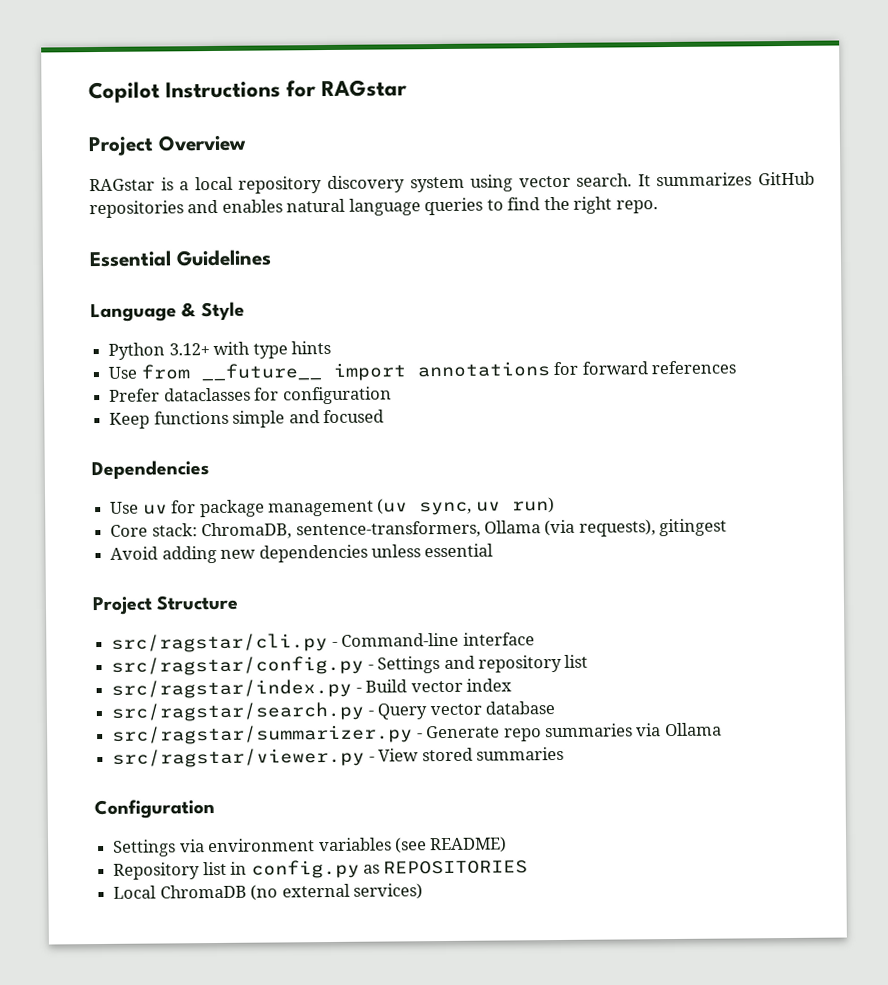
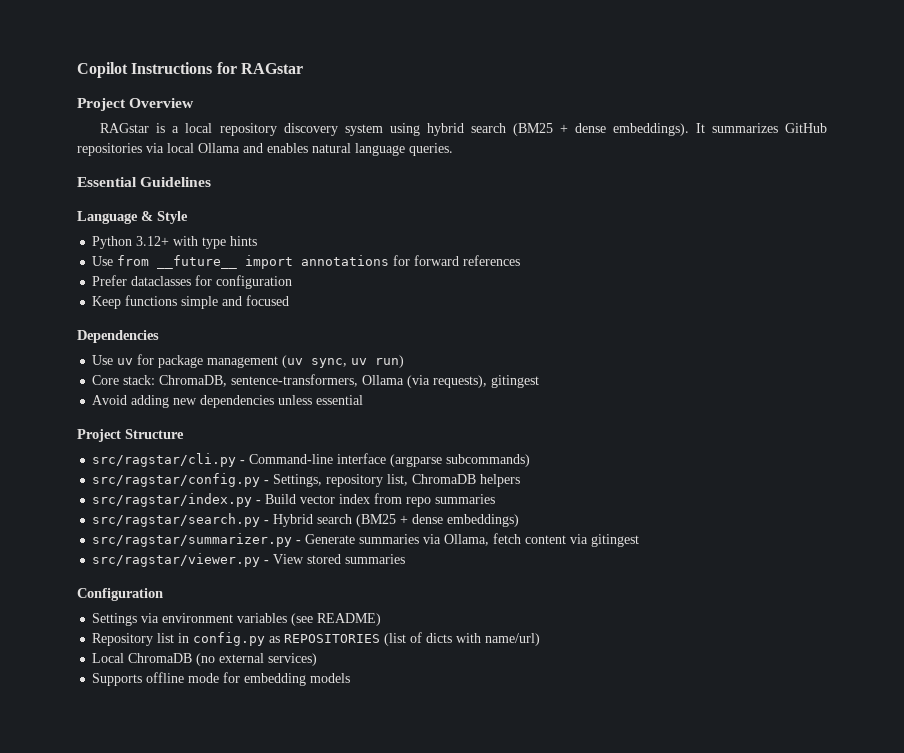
- RAGstar is a local repository discovery system using vector search.
+ RAGstar is a local repository discovery system using hybrid search (BM25 + dense embeddings).
- It summarizes GitHub repositories and enables natural language queries to find the right repo.
+ It summarizes GitHub repositories via local Ollama and enables natural language queries.
- src/ragstar/cli.py - Command-line interface
+ src/ragstar/cli.py - Command-line interface (argparse subcommands)
- src/ragstar/config.py - Settings and repository list
+ src/ragstar/config.py - Settings, repository list, ChromaDB helpers
- src/ragstar/index.py - Build vector index
+ src/ragstar/index.py - Build vector index from repo summaries
- src/ragstar/search.py - Query vector database
+ src/ragstar/search.py - Hybrid search (BM25 + dense embeddings)
- src/ragstar/summarizer.py - Generate repo summaries via Ollama
+ src/ragstar/summarizer.py - Generate summaries via Ollama, fetch content via gitingest
- Repository list in config.py as REPOSITORIES
+ Repository list in config.py as REPOSITORIES (list of dicts with name/url)
+ Supports offline mode for embedding models

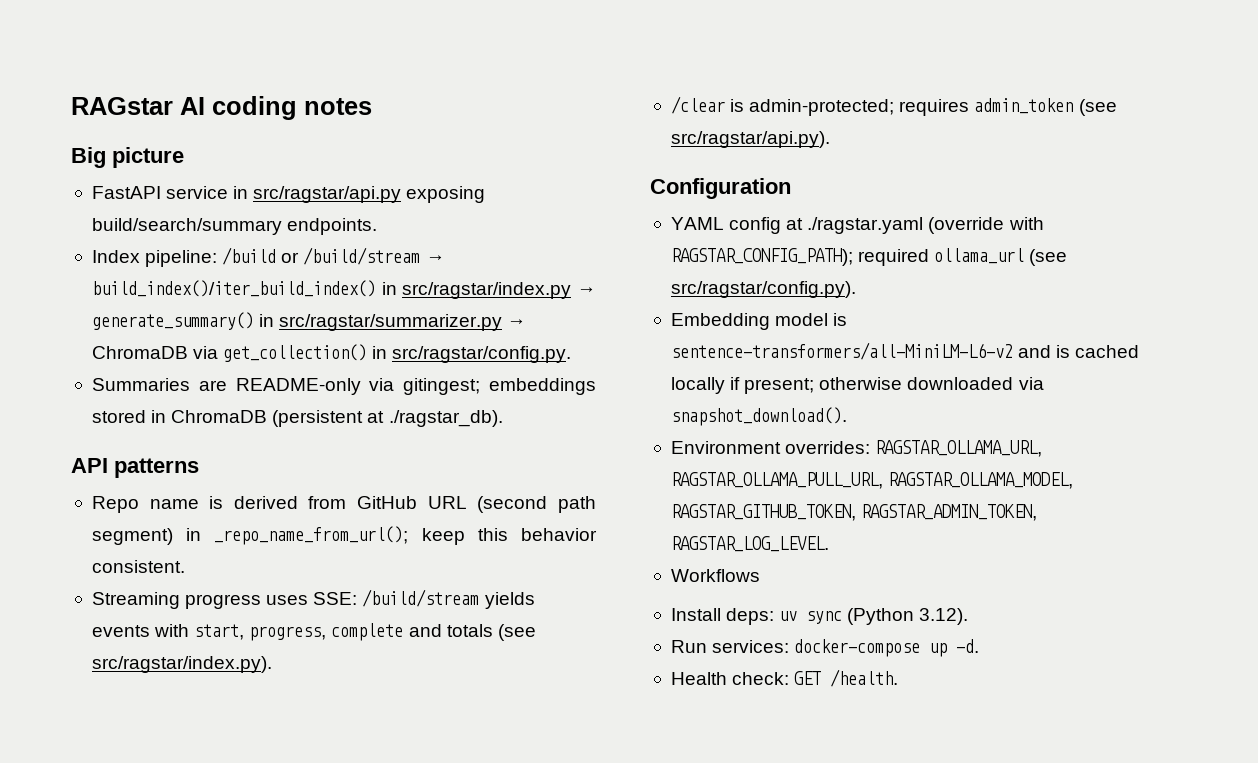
- Copilot Instructions for RAGstar
- Project Overview
- RAGstar is a local repository discovery system using hybrid search (BM25 + dense embeddings). It summarizes GitHub repositories via local Ollama and enables natural language queries.
- Essential Guidelines
- Language & Style
- Python 3.12+ with type hints
- Use from __future__ import annotations for forward references
- Prefer dataclasses for configuration
- Keep functions simple and focused
- Dependencies
- Use uv for package management (uv sync, uv run)
- Core stack: ChromaDB, sentence-transformers, Ollama (via requests), gitingest
- Avoid adding new dependencies unless essential
- Project Structure
- src/ragstar/cli.py - Command-line interface (argparse subcommands)
- src/ragstar/config.py - Settings, repository list, ChromaDB helpers
- src/ragstar/index.py - Build vector index from repo summaries
- src/ragstar/search.py - Hybrid search (BM25 + dense embeddings)
- src/ragstar/summarizer.py - Generate summaries via Ollama, fetch content via gitingest
- src/ragstar/viewer.py - View stored summaries
+ RAGstar AI coding notes
+ Big picture
+ FastAPI service in src/ragstar/api.py exposing build/search/summary endpoints.
+ Index pipeline: /build or /build/stream → build_index()/iter_build_index() in src/ragstar/index.py → generate_summary() in src/ragstar/summarizer.py → ChromaDB via get_collection() in src/ragstar/config.py.
+ Summaries are README-only via gitingest; embeddings stored in ChromaDB (persistent at ./ragstar_db).
+ API patterns
+ Repo name is derived from GitHub URL (second path segment) in _repo_name_from_url(); keep this behavior consistent.
+ Streaming progress uses SSE: /build/stream yields events with start, progress, complete and totals (see src/ragstar/index.py).
+ /clear is admin-protected; requires admin_token (see src/ragstar/api.py).
  Configuration
- Settings via environment variables (see README)
- Repository list in config.py as REPOSITORIES (list of dicts with name/url)
- Local ChromaDB (no external services)
- Supports offline mode for embedding models
+ YAML config at ./ragstar.yaml (override with RAGSTAR_CONFIG_PATH); required ollama_url (see src/ragstar/config.py).
+ Embedding model is sentence-transformers/all-MiniLM-L6-v2 and is cached locally if present; otherwise downloaded via snapshot_download().
+ Environment overrides: RAGSTAR_OLLAMA_URL, RAGSTAR_OLLAMA_PULL_URL, RAGSTAR_OLLAMA_MODEL, RAGSTAR_GITHUB_TOKEN, RAGSTAR_ADMIN_TOKEN, RAGSTAR_LOG_LEVEL.
+ Workflows
+ Install deps: uv sync (Python 3.12).
+ Run services: docker-compose up -d.
+ Health check: GET /health.

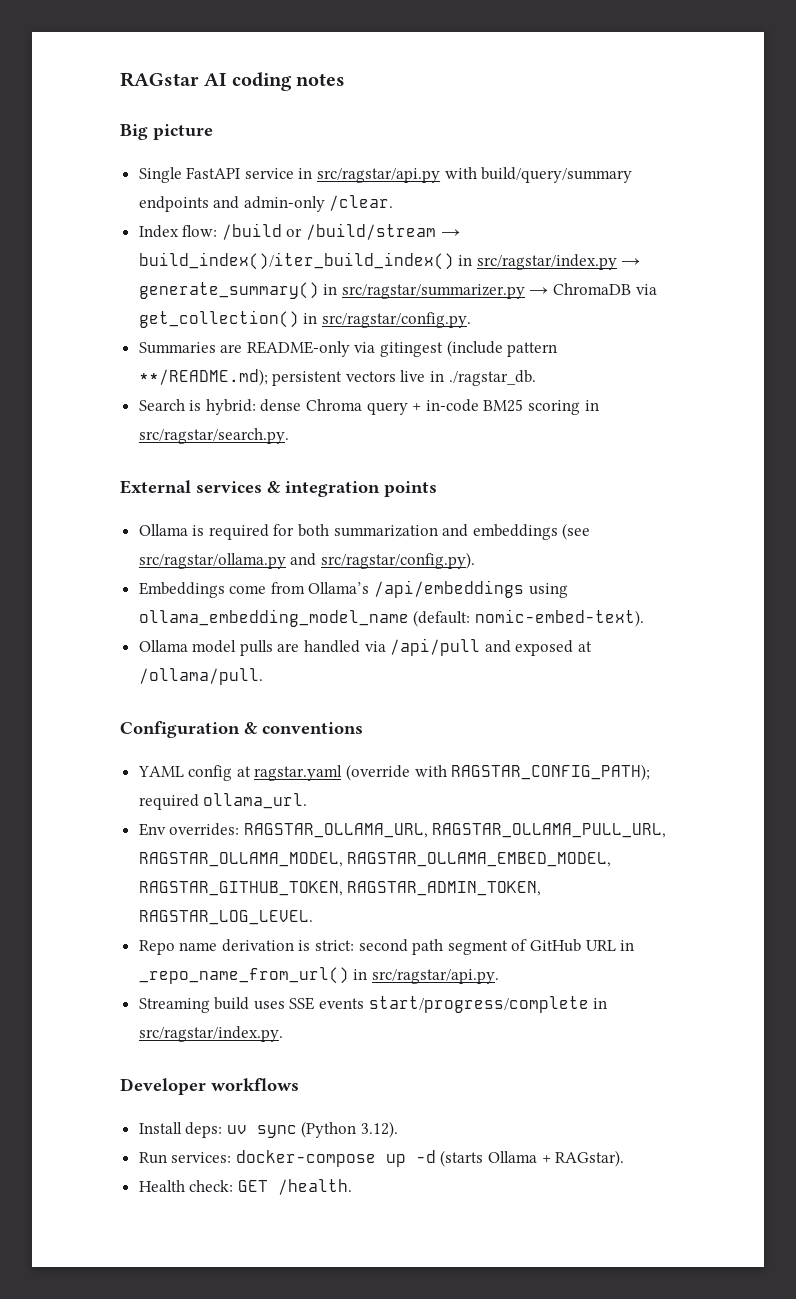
- FastAPI service in src/ragstar/api.py exposing build/search/summary endpoints.
+ Single FastAPI service in src/ragstar/api.py with build/query/summary endpoints and admin-only /clear.
- Index pipeline: /build or /build/stream → build_index()/iter_build_index() in src/ragstar/index.py → generate_summary() in src/ragstar/summarizer.py → ChromaDB via get_collection() in src/ragstar/config.py.
+ Index flow: /build or /build/stream → build_index()/iter_build_index() in src/ragstar/index.py → generate_summary() in src/ragstar/summarizer.py → ChromaDB via get_collection() in src/ragstar/config.py.
- Summaries are README-only via gitingest; embeddings stored in ChromaDB (persistent at ./ragstar_db).
- API patterns
- Repo name is derived from GitHub URL (second path segment) in _repo_name_from_url(); keep this behavior consistent.
- Streaming progress uses SSE: /build/stream yields events with start, progress, complete and totals (see src/ragstar/index.py).
- /clear is admin-protected; requires admin_token (see src/ragstar/api.py).
+ Summaries are README-only via gitingest (include pattern **/README.md); persistent vectors live in ./ragstar_db.
+ Search is hybrid: dense Chroma query + in-code BM25 scoring in src/ragstar/search.py.
+ External services & integration points
+ Ollama is required for both summarization and embeddings (see src/ragstar/ollama.py and src/ragstar/config.py).
+ Embeddings come from Ollama’s /api/embeddings using ollama_embedding_model_name (default: nomic-embed-text).
+ Ollama model pulls are handled via /api/pull and exposed at /ollama/pull.
- Configuration
+ Configuration & conventions
- YAML config at ./ragstar.yaml (override with RAGSTAR_CONFIG_PATH); required ollama_url (see src/ragstar/config.py).
- Embedding model is sentence-transformers/all-MiniLM-L6-v2 and is cached locally if present; otherwise downloaded via snapshot_download().
- Environment overrides: RAGSTAR_OLLAMA_URL, RAGSTAR_OLLAMA_PULL_URL, RAGSTAR_OLLAMA_MODEL, RAGSTAR_GITHUB_TOKEN, RAGSTAR_ADMIN_TOKEN, RAGSTAR_LOG_LEVEL.
+ YAML config at ragstar.yaml (override with RAGSTAR_CONFIG_PATH); required ollama_url.
+ Env overrides: RAGSTAR_OLLAMA_URL, RAGSTAR_OLLAMA_PULL_URL, RAGSTAR_OLLAMA_MODEL, RAGSTAR_OLLAMA_EMBED_MODEL, RAGSTAR_GITHUB_TOKEN, RAGSTAR_ADMIN_TOKEN, RAGSTAR_LOG_LEVEL.
- Workflows
+ Repo name derivation is strict: second path segment of GitHub URL in _repo_name_from_url() in src/ragstar/api.py.
+ Streaming build uses SSE events start/progress/complete in src/ragstar/index.py.
+ Developer workflows
- Run services: docker-compose up -d.
+ Run services: docker-compose up -d (starts Ollama + RAGstar).

